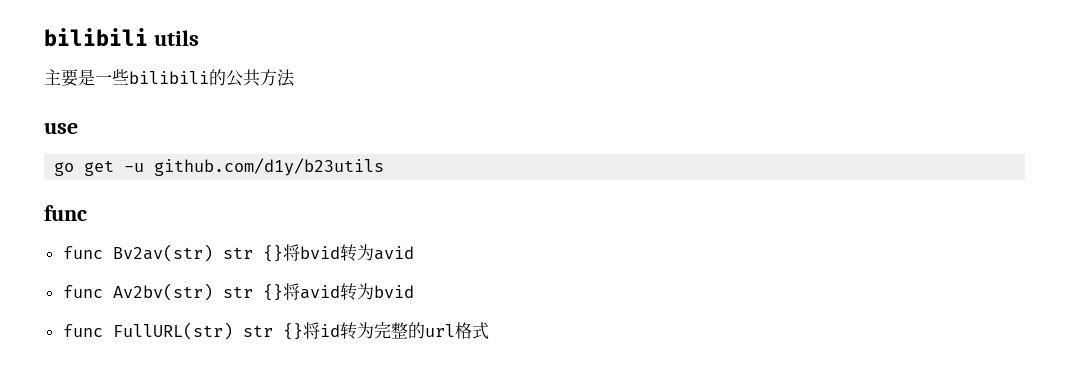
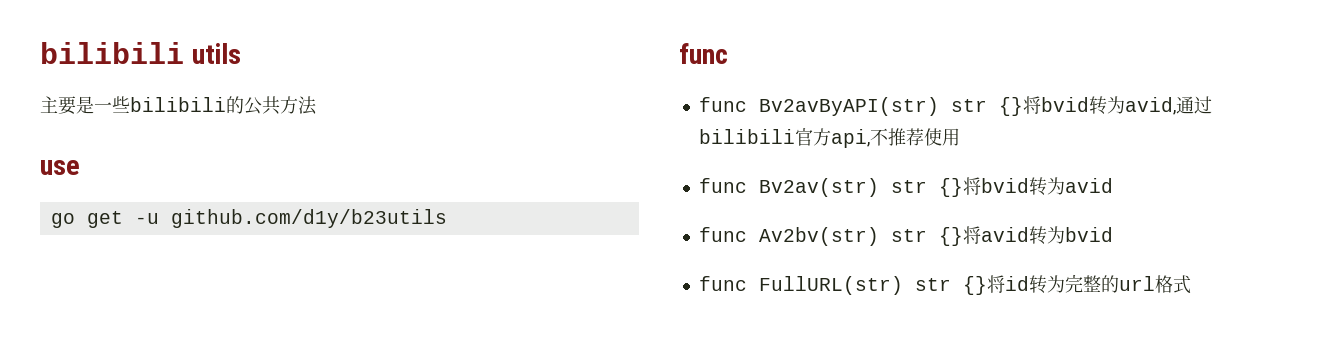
+ func Bv2avByAPI(str) str {}将bvid转为avid,通过bilibili官方api,不推荐使用

